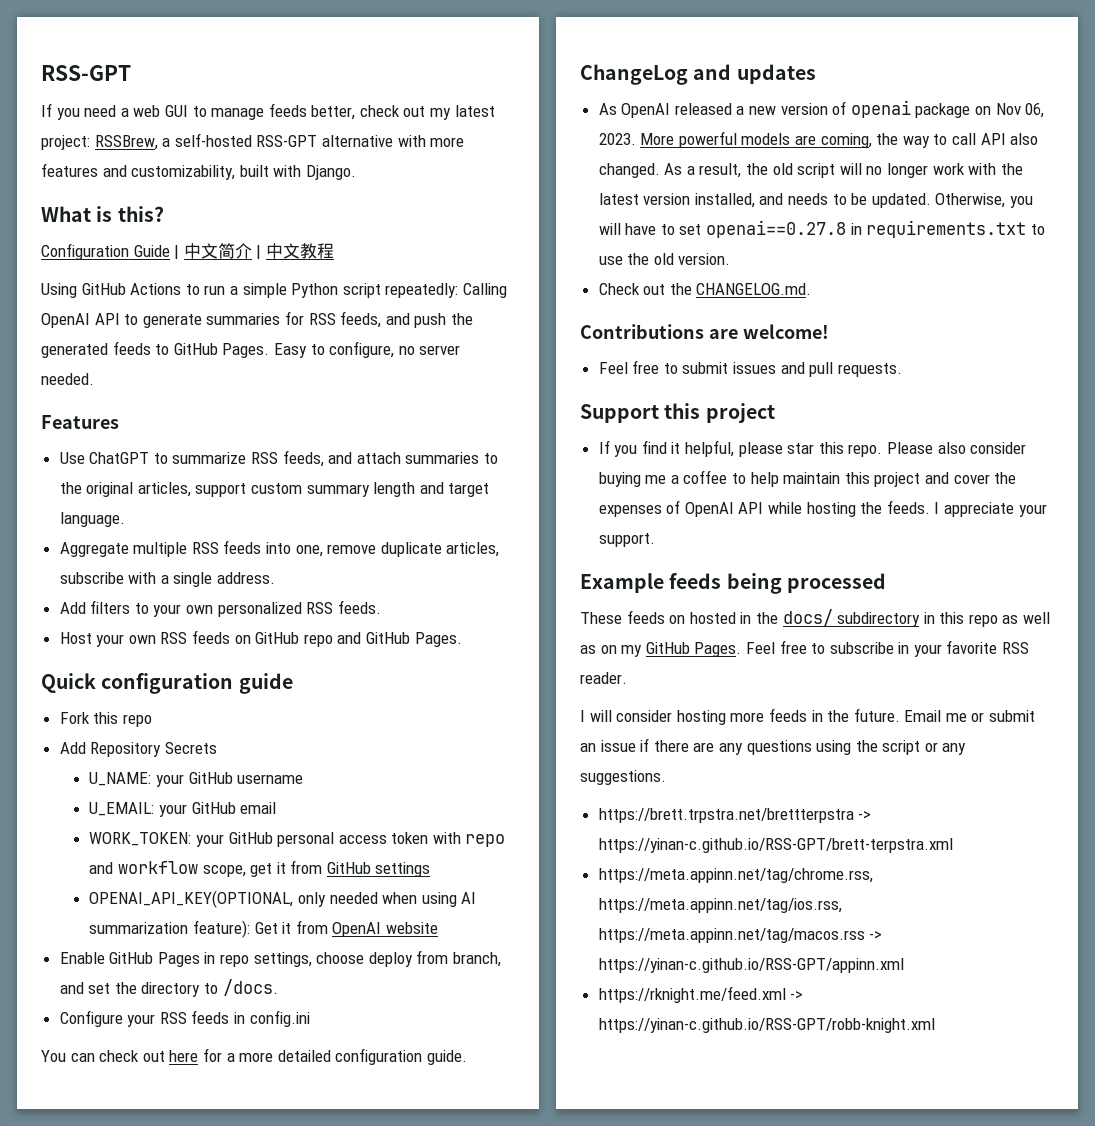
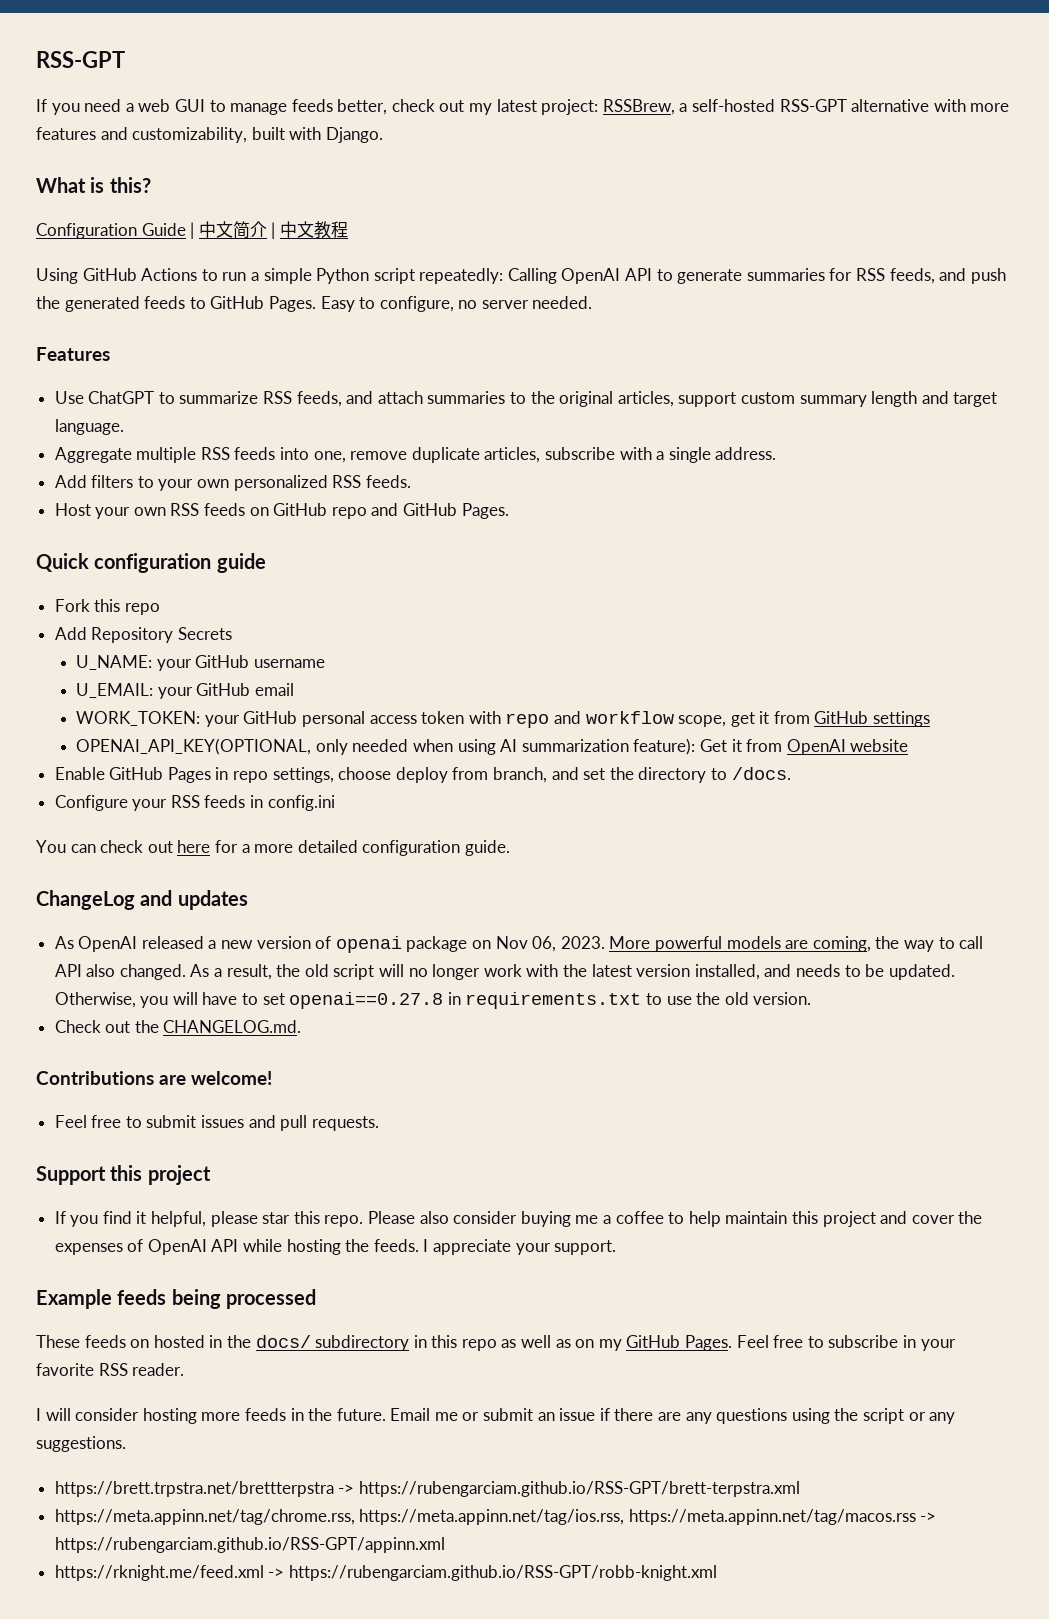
- https://brett.trpstra.net/brettterpstra -> https://yinan-c.github.io/RSS-GPT/brett-terpstra.xml
+ https://brett.trpstra.net/brettterpstra -> https://rubengarciam.github.io/RSS-GPT/brett-terpstra.xml
- https://meta.appinn.net/tag/chrome.rss, https://meta.appinn.net/tag/ios.rss, https://meta.appinn.net/tag/macos.rss -> https://yinan-c.github.io/RSS-GPT/appinn.xml
+ https://meta.appinn.net/tag/chrome.rss, https://meta.appinn.net/tag/ios.rss, https://meta.appinn.net/tag/macos.rss -> https://rubengarciam.github.io/RSS-GPT/appinn.xml
- https://rknight.me/feed.xml -> https://yinan-c.github.io/RSS-GPT/robb-knight.xml
+ https://rknight.me/feed.xml -> https://rubengarciam.github.io/RSS-GPT/robb-knight.xml

